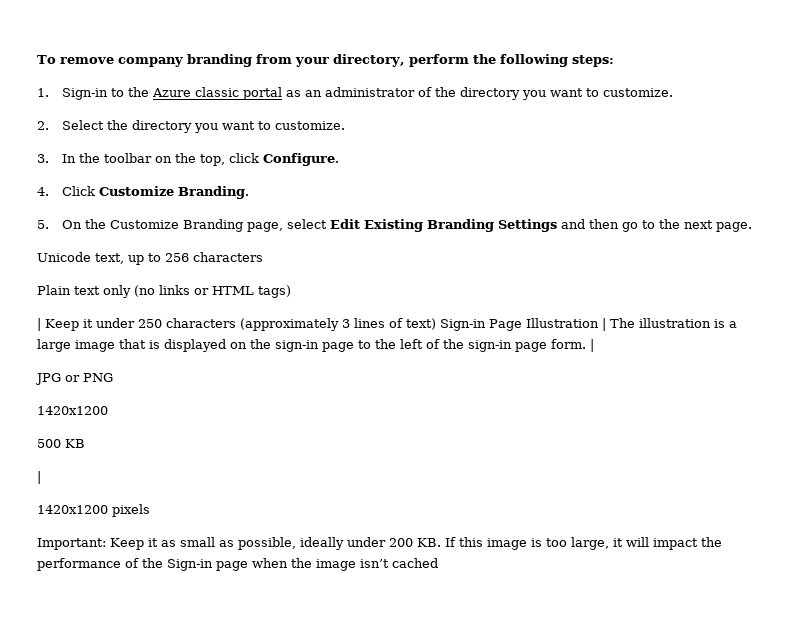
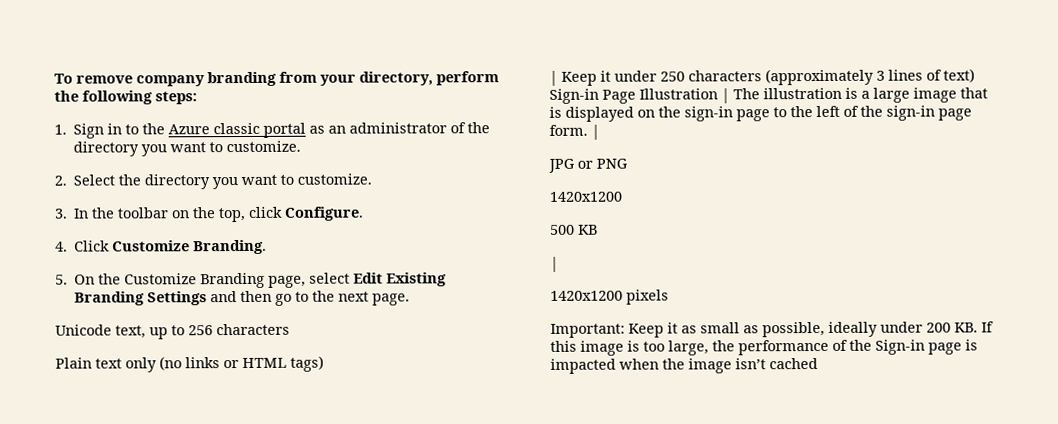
- 1. Sign-in to the Azure classic portal as an administrator of the directory you want to customize.
+ 1. Sign in to the Azure classic portal as an administrator of the directory you want to customize.
- Important: Keep it as small as possible, ideally under 200 KB. If this image is too large, it will impact the performance of the Sign-in page when the image isn’t cached
+ Important: Keep it as small as possible, ideally under 200 KB. If this image is too large, the performance of the Sign-in page is impacted when the image isn’t cached

